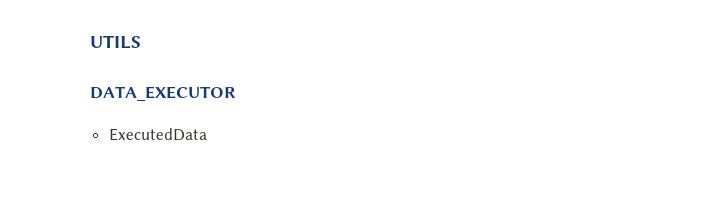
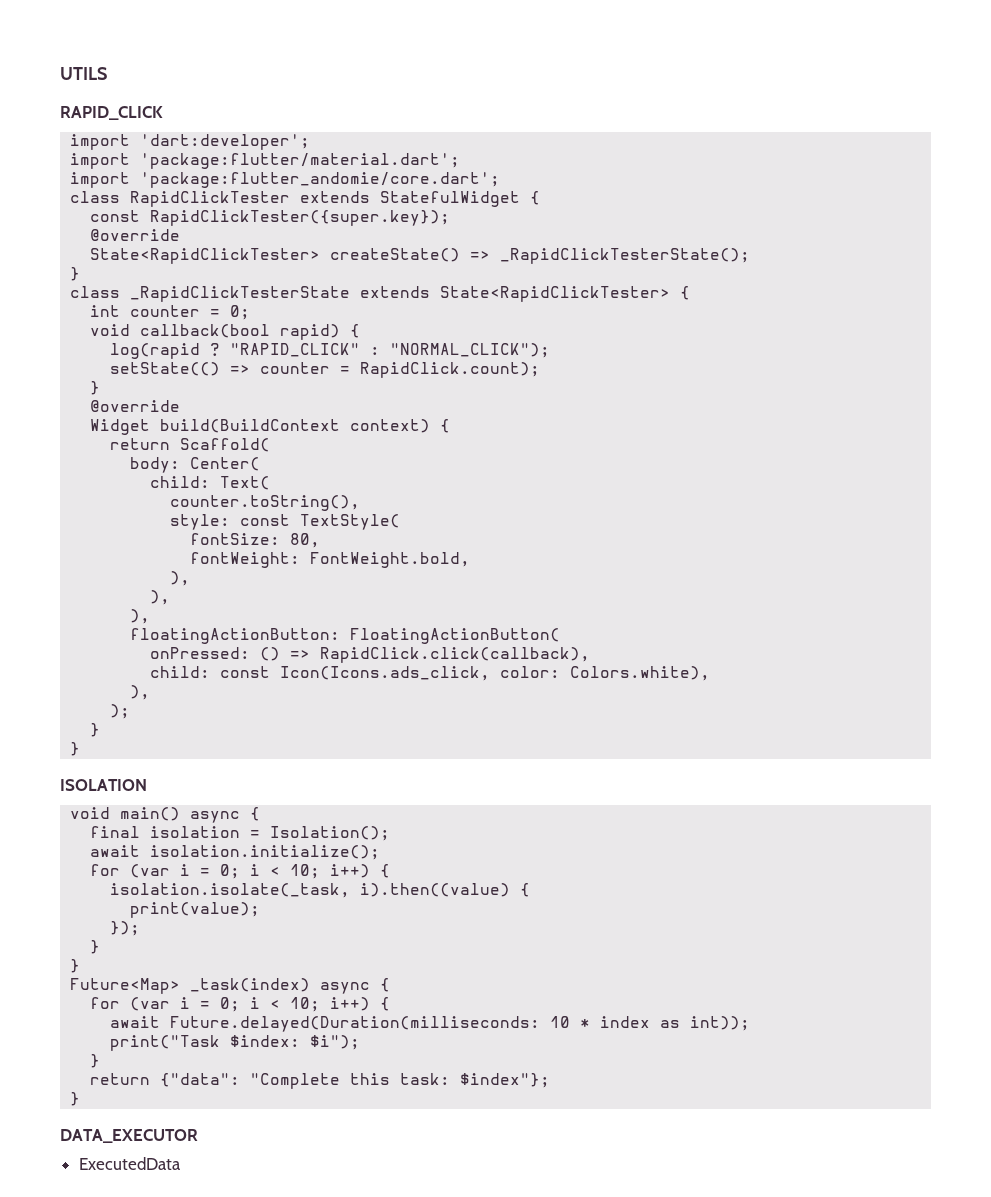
+ RAPID_CLICK
+ import 'dart:developer';
+ import 'package:flutter/material.dart';
+ import 'package:flutter_andomie/core.dart';
+ class RapidClickTester extends StatefulWidget {
+ const RapidClickTester({super.key});
+ @override
+ State<RapidClickTester> createState() => _RapidClickTesterState();
+ }
+ class _RapidClickTesterState extends State<RapidClickTester> {
+ int counter = 0;
+ void callback(bool rapid) {
+ log(rapid ? "RAPID_CLICK" : "NORMAL_CLICK");
+ setState(() => counter = RapidClick.count);
+ }
+ @override
+ Widget build(BuildContext context) {
+ return Scaffold(
+ body: Center(
+ child: Text(
+ counter.toString(),
+ style: const TextStyle(
+ fontSize: 80,
+ fontWeight: FontWeight.bold,
+ ),
+ ),
+ ),
+ floatingActionButton: FloatingActionButton(
+ onPressed: () => RapidClick.click(callback),
+ child: const Icon(Icons.ads_click, color: Colors.white),
+ ),
+ );
+ }
+ }
+ ISOLATION
+ void main() async {
+ final isolation = Isolation();
+ await isolation.initialize();
+ for (var i = 0; i < 10; i++) {
+ isolation.isolate(_task, i).then((value) {
+ print(value);
+ });
+ }
+ }
+ Future<Map> _task(index) async {
+ for (var i = 0; i < 10; i++) {
+ await Future.delayed(Duration(milliseconds: 10 * index as int));
+ print("Task $index: $i");
+ }
+ return {"data": "Complete this task: $index"};
+ }

